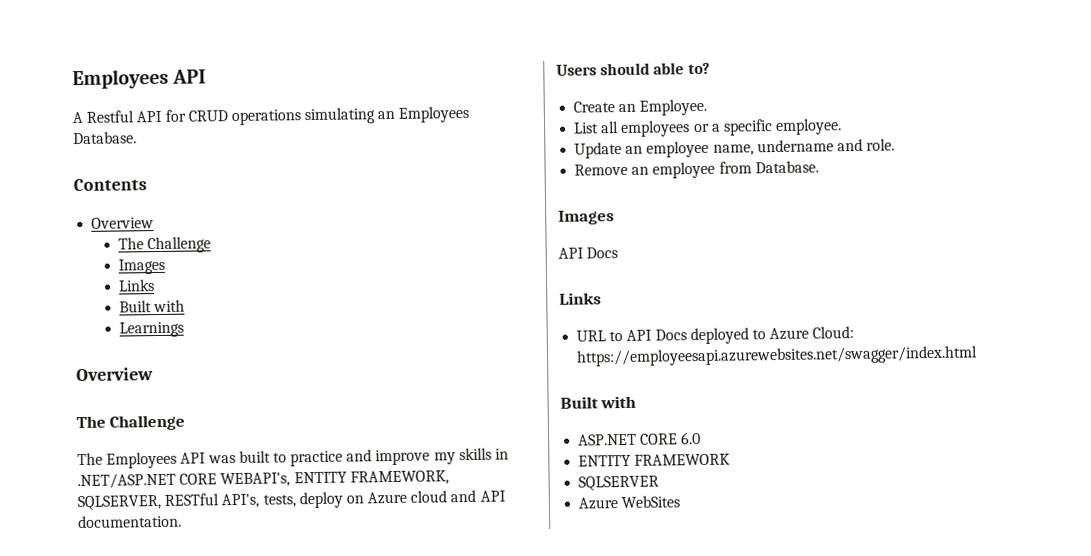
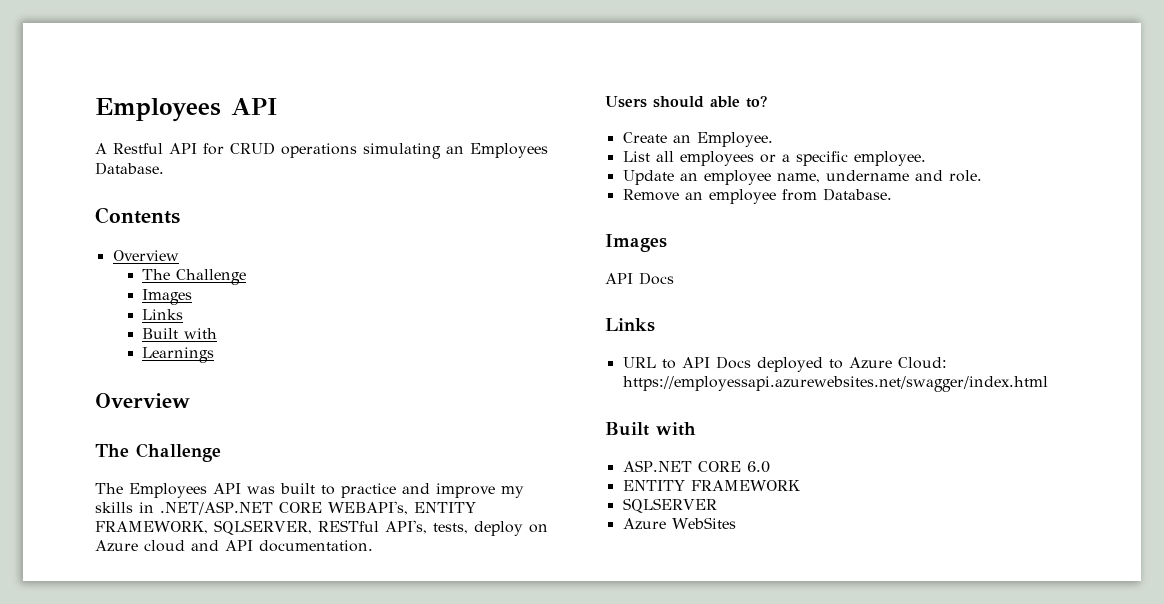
- URL to API Docs deployed to Azure Cloud: https://employeesapi.azurewebsites.net/swagger/index.html
+ URL to API Docs deployed to Azure Cloud: https://employessapi.azurewebsites.net/swagger/index.html

